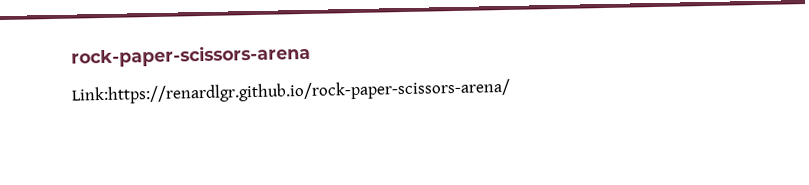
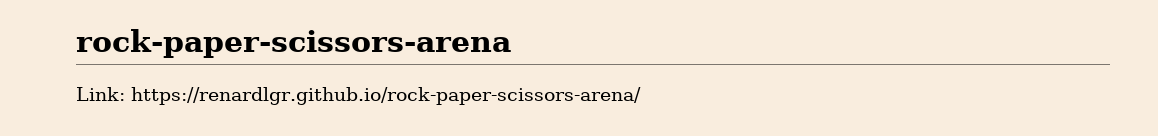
- Link:https://renardlgr.github.io/rock-paper-scissors-arena/
+ Link: https://renardlgr.github.io/rock-paper-scissors-arena/

